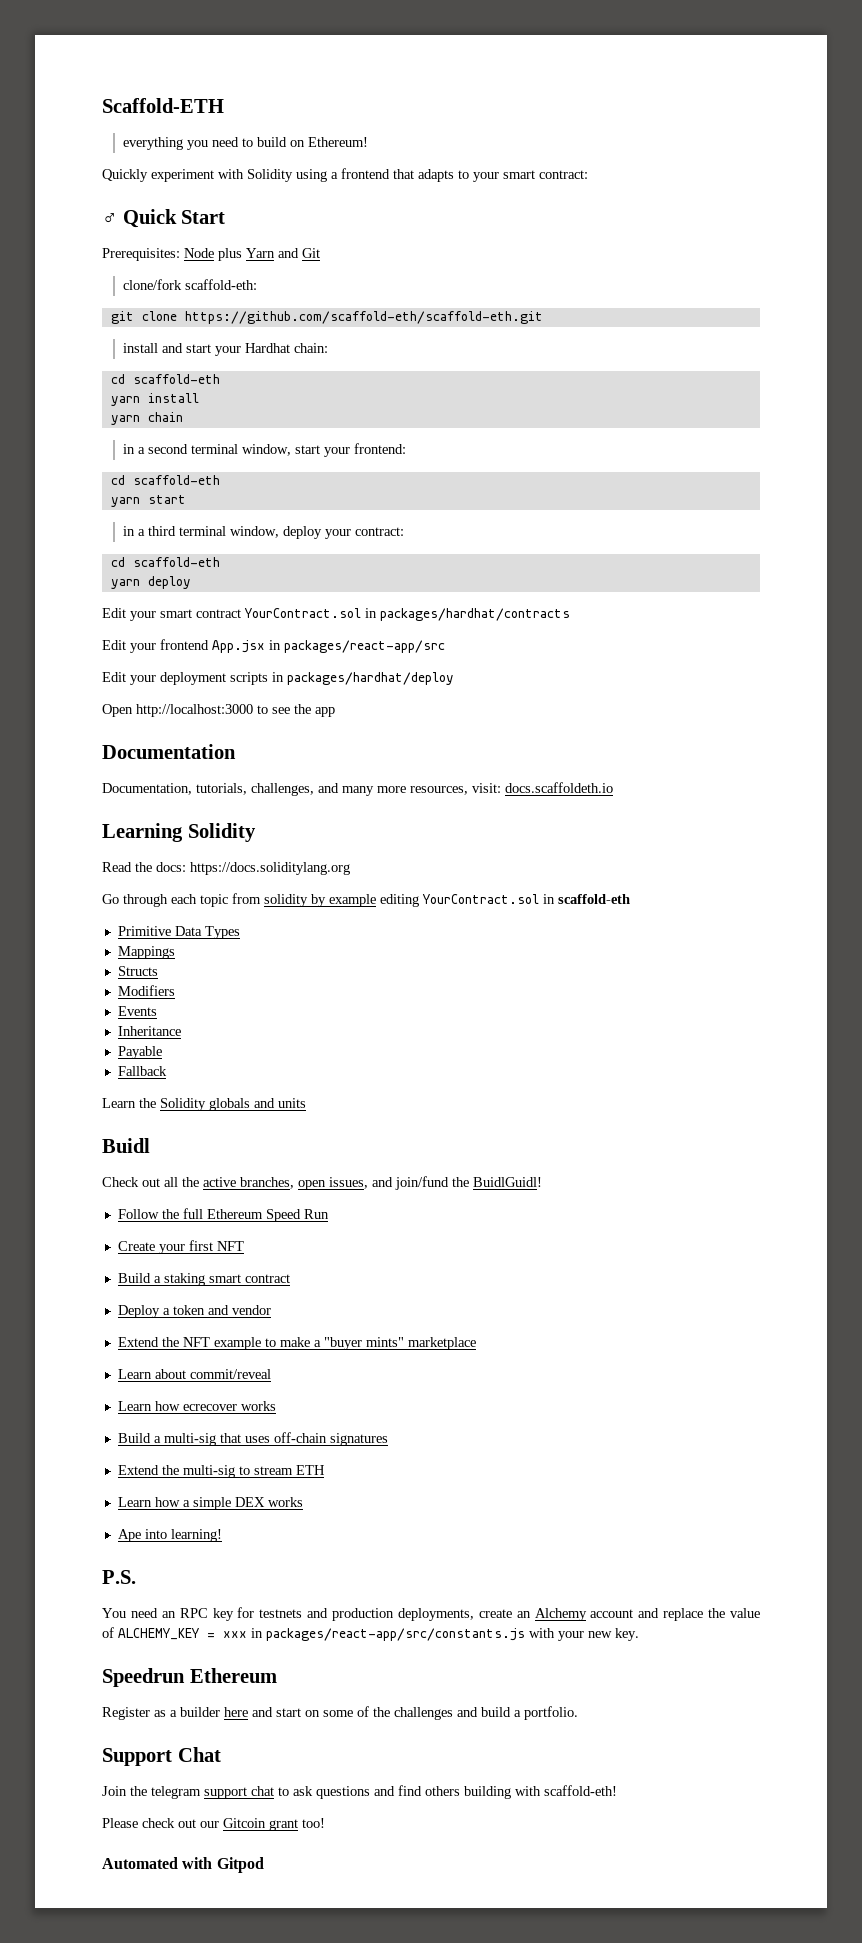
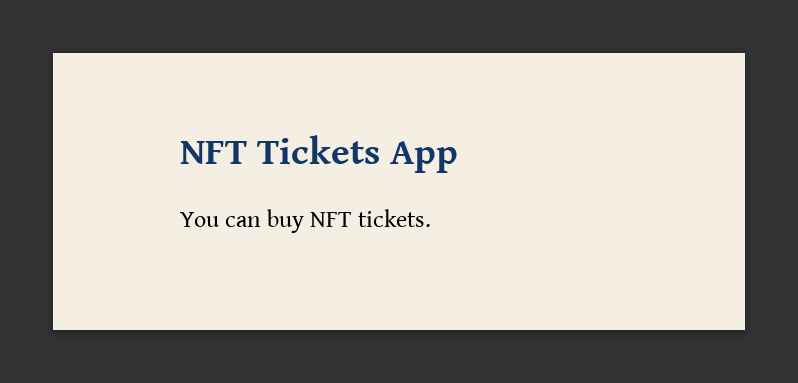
- Scaffold-ETH
- everything you need to build on Ethereum!
- Quickly experiment with Solidity using a frontend that adapts to your smart contract:
- ♂ Quick Start
- Prerequisites: Node plus Yarn and Git
- clone/fork scaffold-eth:
- git clone https://github.com/scaffold-eth/scaffold-eth.git
- install and start your Hardhat chain:
- cd scaffold-eth
- yarn install
- yarn chain
- in a second terminal window, start your frontend:
- cd scaffold-eth
- yarn start
- in a third terminal window, deploy your contract:
- cd scaffold-eth
- yarn deploy
- Edit your smart contract YourContract.sol in packages/hardhat/contracts
- Edit your frontend App.jsx in packages/react-app/src
- Edit your deployment scripts in packages/hardhat/deploy
- Open http://localhost:3000 to see the app
- Documentation
- Documentation, tutorials, challenges, and many more resources, visit: docs.scaffoldeth.io
- Learning Solidity
- Read the docs: https://docs.soliditylang.org
- Go through each topic from solidity by example editing YourContract.sol in scaffold-eth
- Primitive Data Types
- Mappings
- Structs
- Modifiers
- Events
- Inheritance
- Payable
- Fallback
- Learn the Solidity globals and units
- Buidl
- Check out all the active branches, open issues, and join/fund the BuidlGuidl!
- Follow the full Ethereum Speed Run
- Create your first NFT
- Build a staking smart contract
- Deploy a token and vendor
- Extend the NFT example to make a "buyer mints" marketplace
- Learn about commit/reveal
- Learn how ecrecover works
- Build a multi-sig that uses off-chain signatures
- Extend the multi-sig to stream ETH
- Learn how a simple DEX works
- Ape into learning!
- P.S.
- You need an RPC key for testnets and production deployments, create an Alchemy account and replace the value of ALCHEMY_KEY = xxx in packages/react-app/src/constants.js with your new key.
- Speedrun Ethereum
- Register as a builder here and start on some of the challenges and build a portfolio.
- Support Chat
- Join the telegram support chat to ask questions and find others building with scaffold-eth!
- Please check out our Gitcoin grant too!
- Automated with Gitpod
+ NFT Tickets App
+ You can buy NFT tickets.

